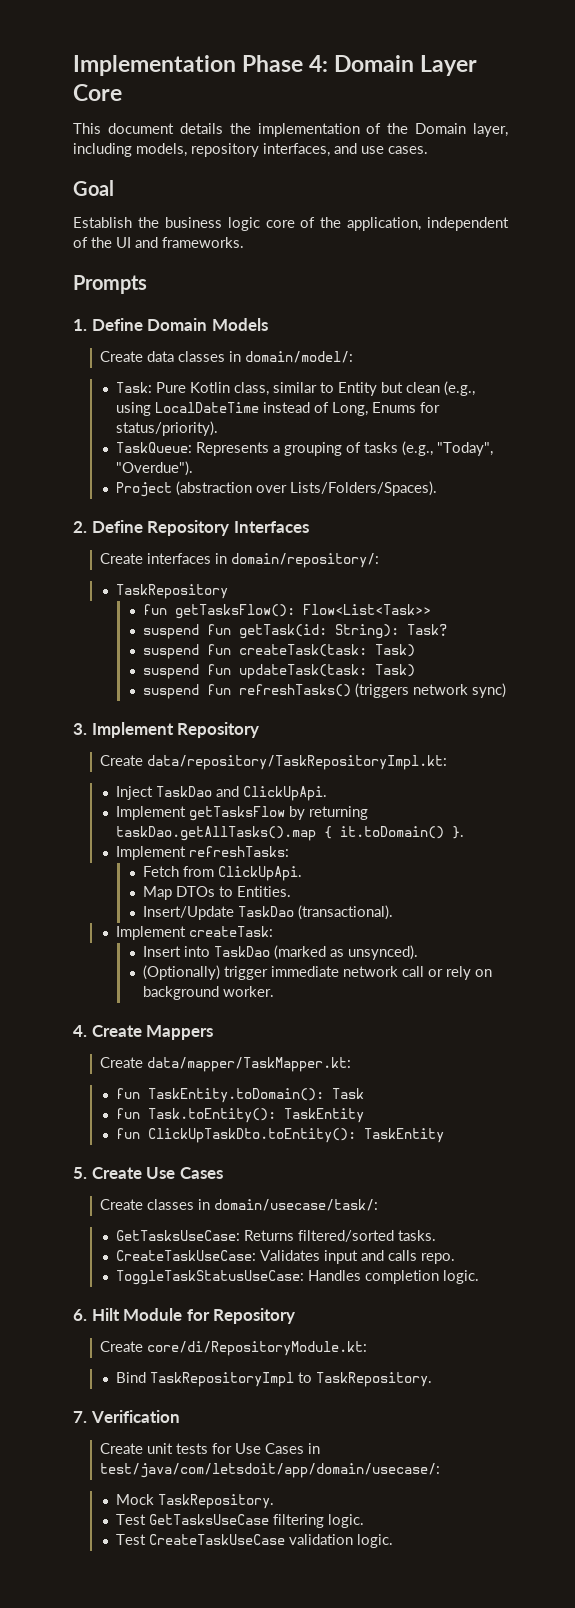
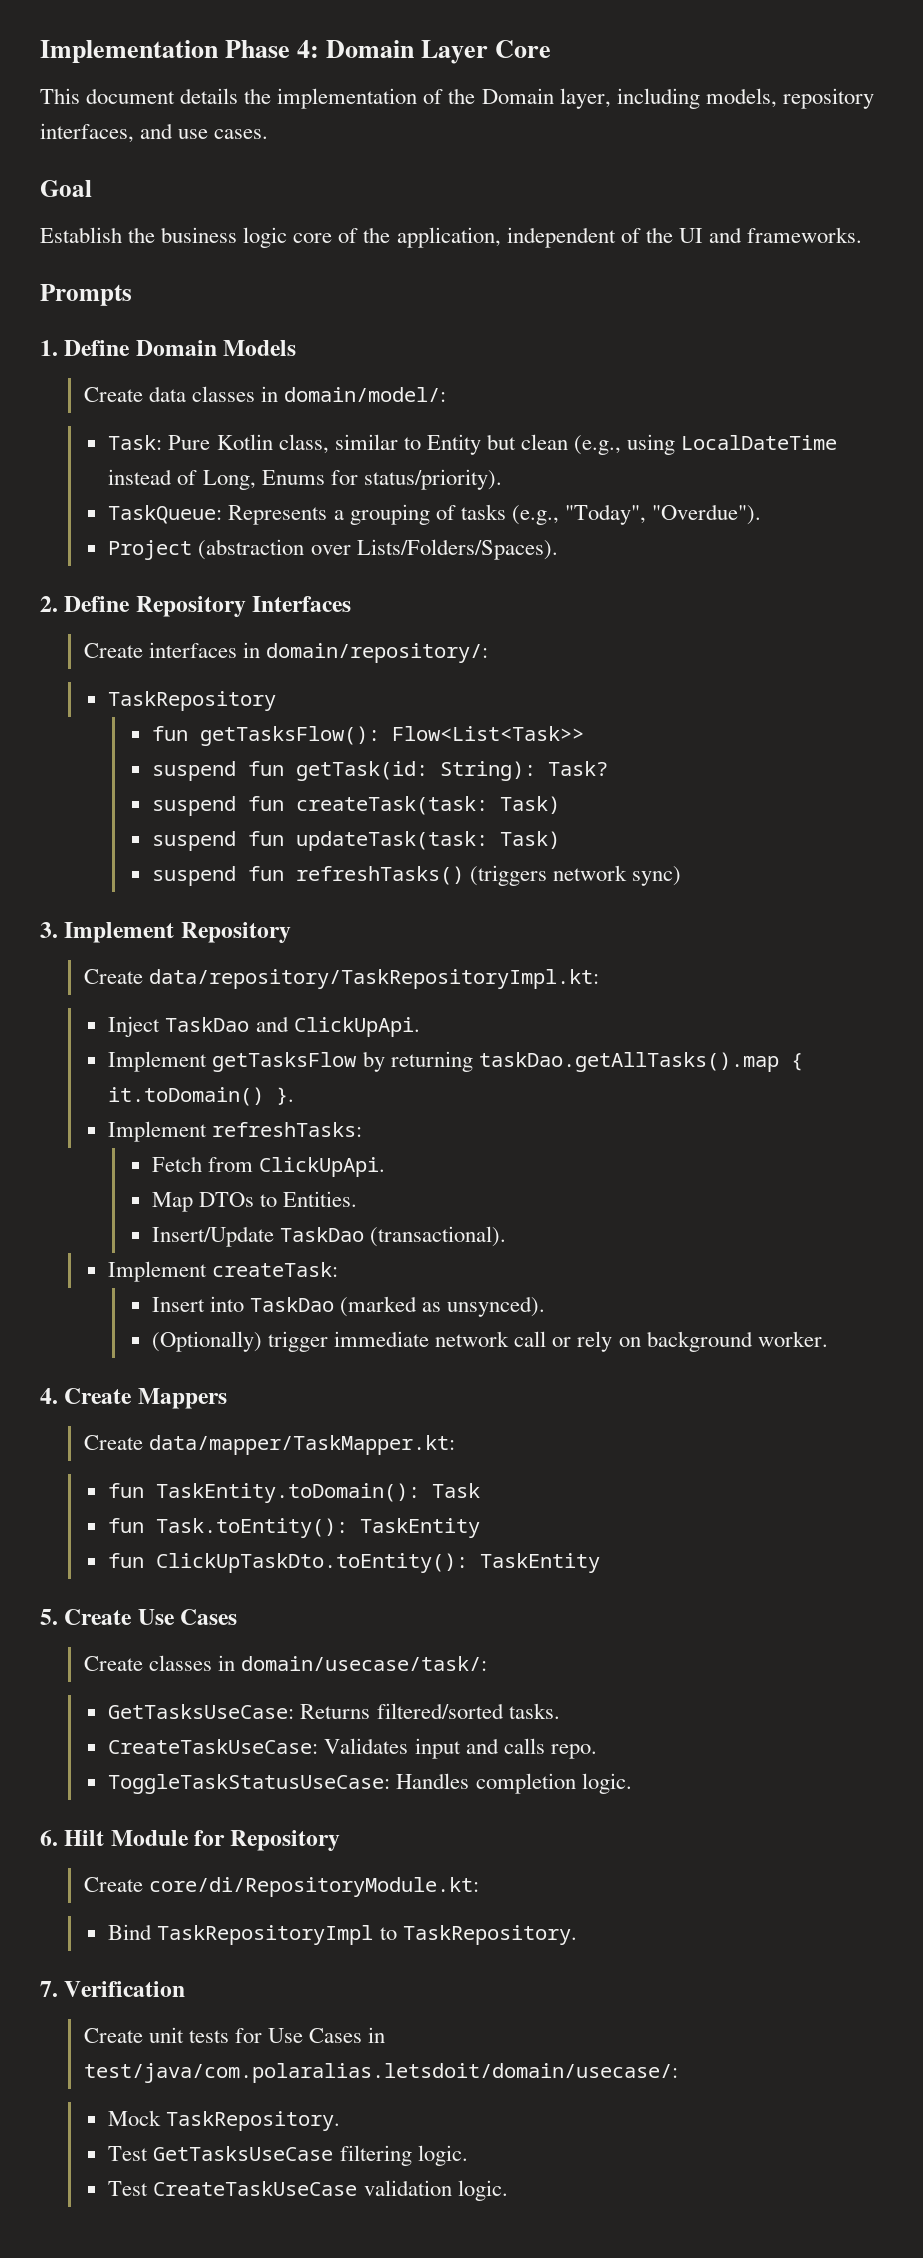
- Create unit tests for Use Cases in test/java/com/letsdoit/app/domain/usecase/:
+ Create unit tests for Use Cases in test/java/com.polaralias.letsdoit/domain/usecase/:

